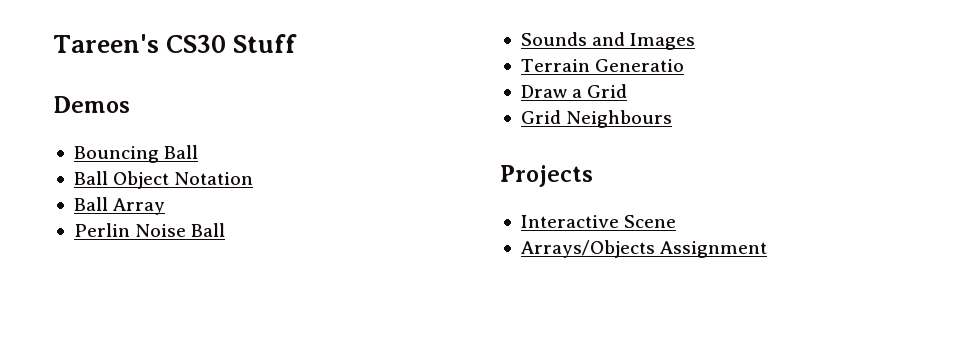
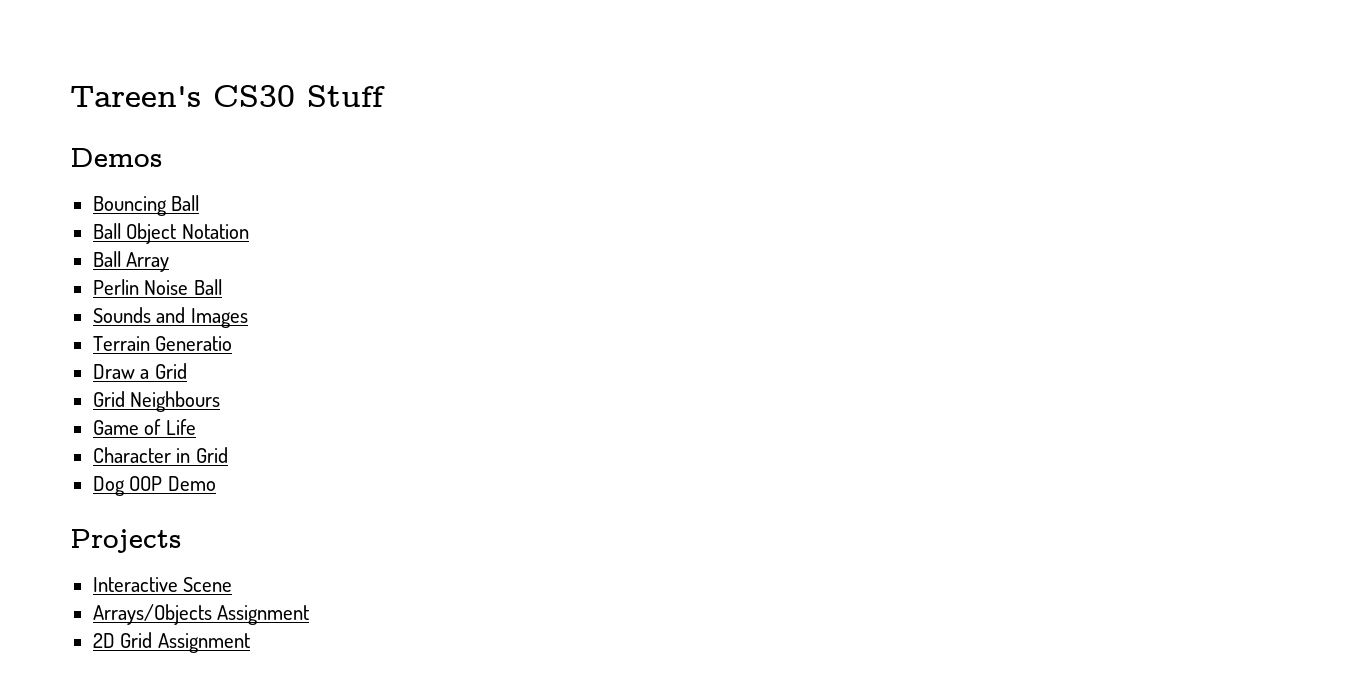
+ Game of Life
+ Character in Grid
+ Dog OOP Demo
+ 2D Grid Assignment

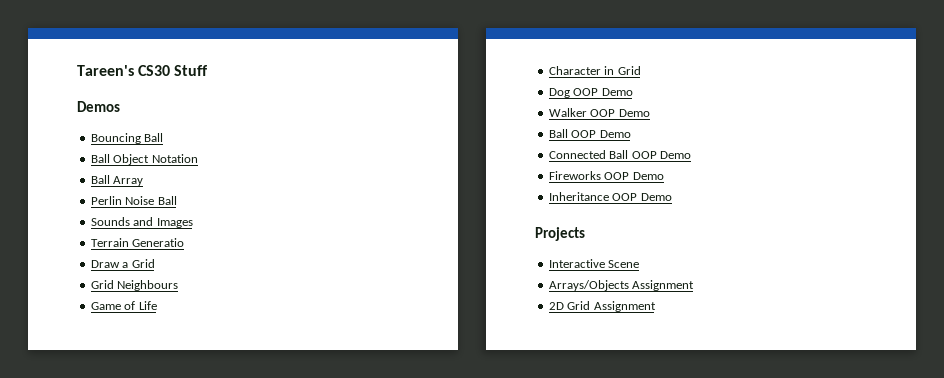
+ Walker OOP Demo
+ Ball OOP Demo
+ Connected Ball OOP Demo
+ Fireworks OOP Demo
+ Inheritance OOP Demo

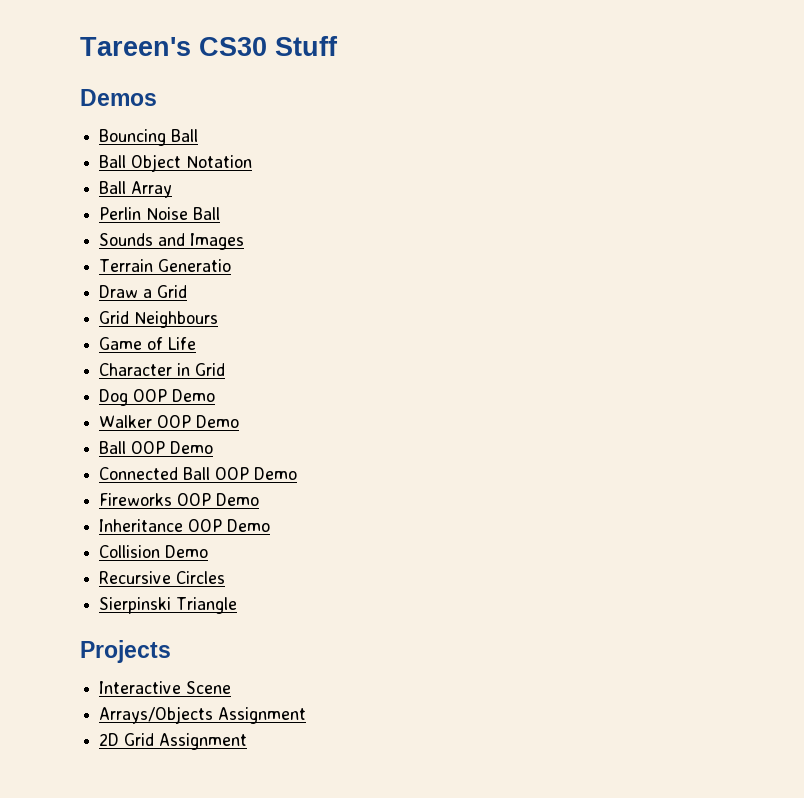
+ Collision Demo
+ Recursive Circles
+ Sierpinski Triangle

